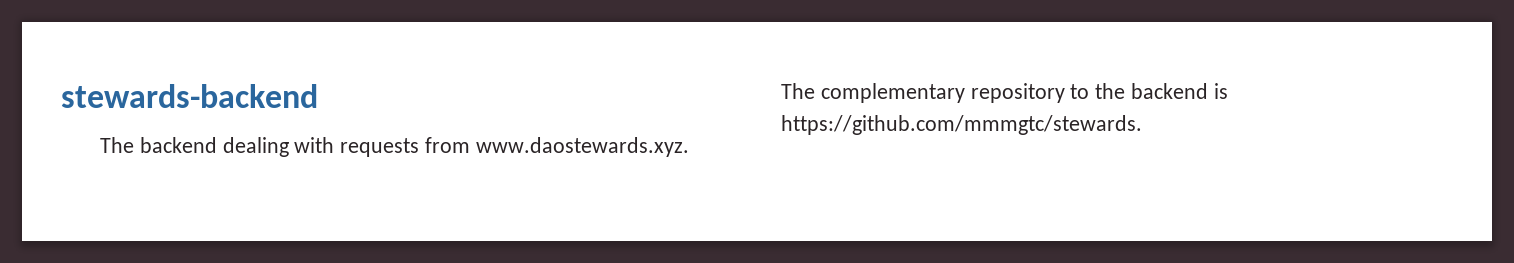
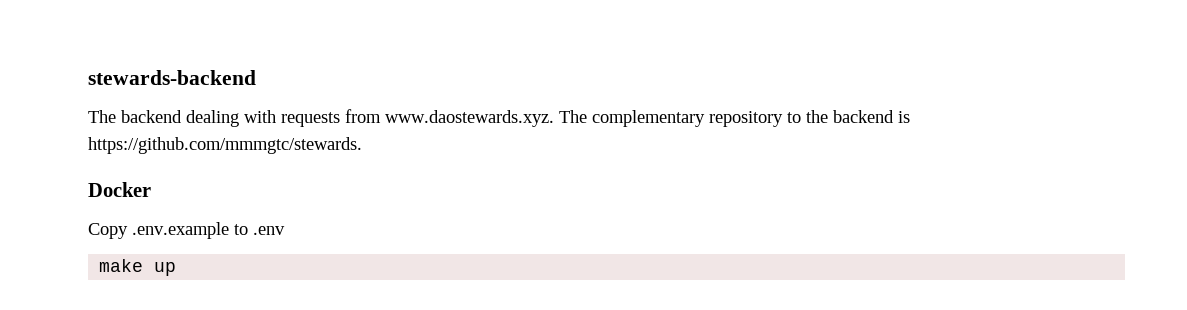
+ Docker
+ Copy .env.example to .env
+ make up

